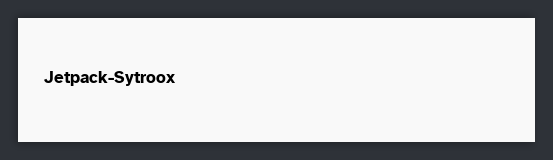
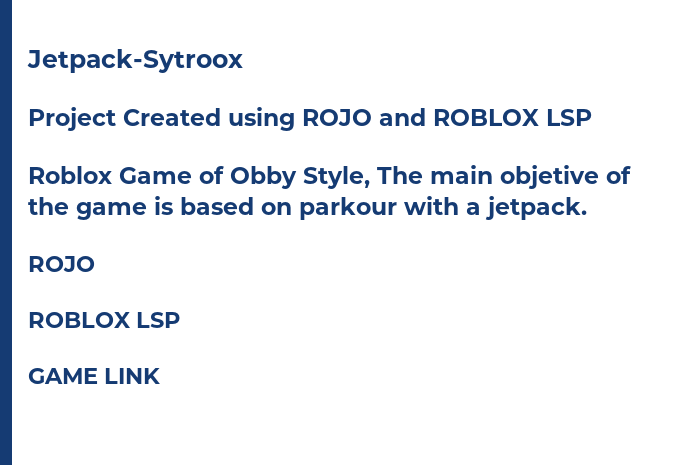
+ Project Created using ROJO and ROBLOX LSP
+ Roblox Game of Obby Style, The main objetive of the game is based on parkour with a jetpack.
+ ROJO
+ ROBLOX LSP
+ GAME LINK

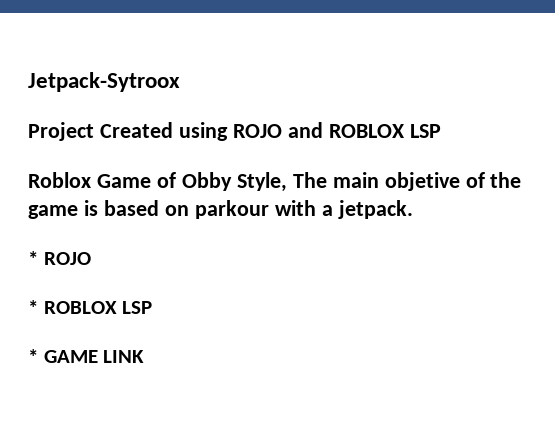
  Roblox Game of Obby Style, The main objetive of the game is based on parkour with a jetpack.
- ROJO
- ROBLOX LSP
- GAME LINK
+ * ROJO
+ * ROBLOX LSP
+ * GAME LINK

